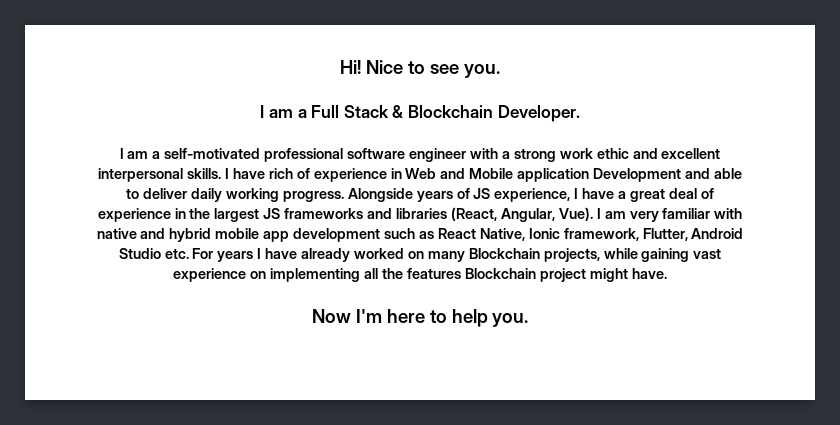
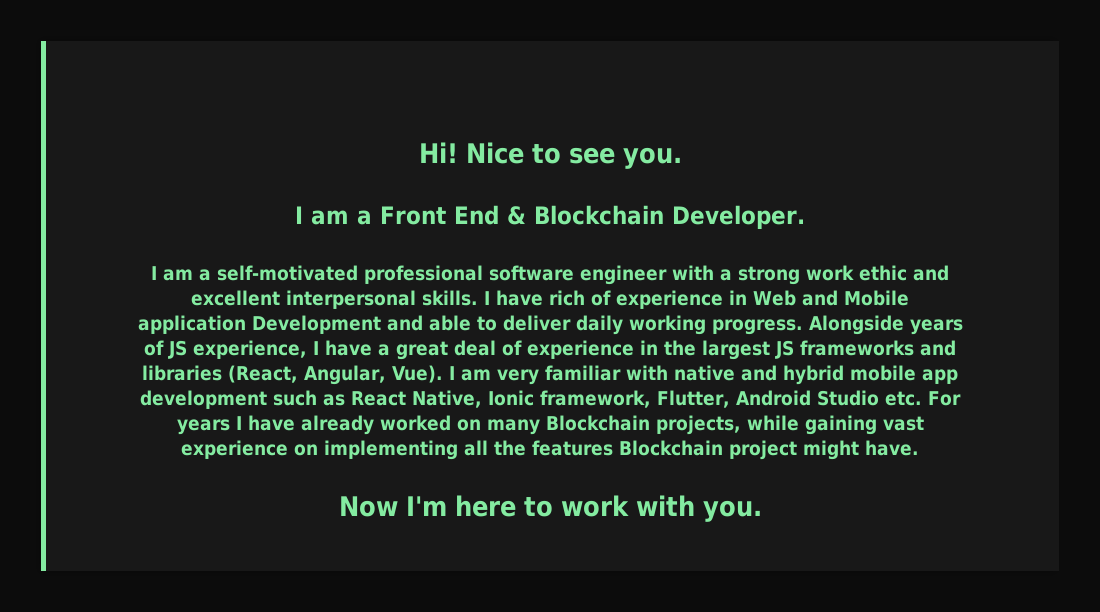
- I am a Full Stack & Blockchain Developer.
+ I am a Front End & Blockchain Developer.
- Now I'm here to help you.
+ Now I'm here to work with you.

